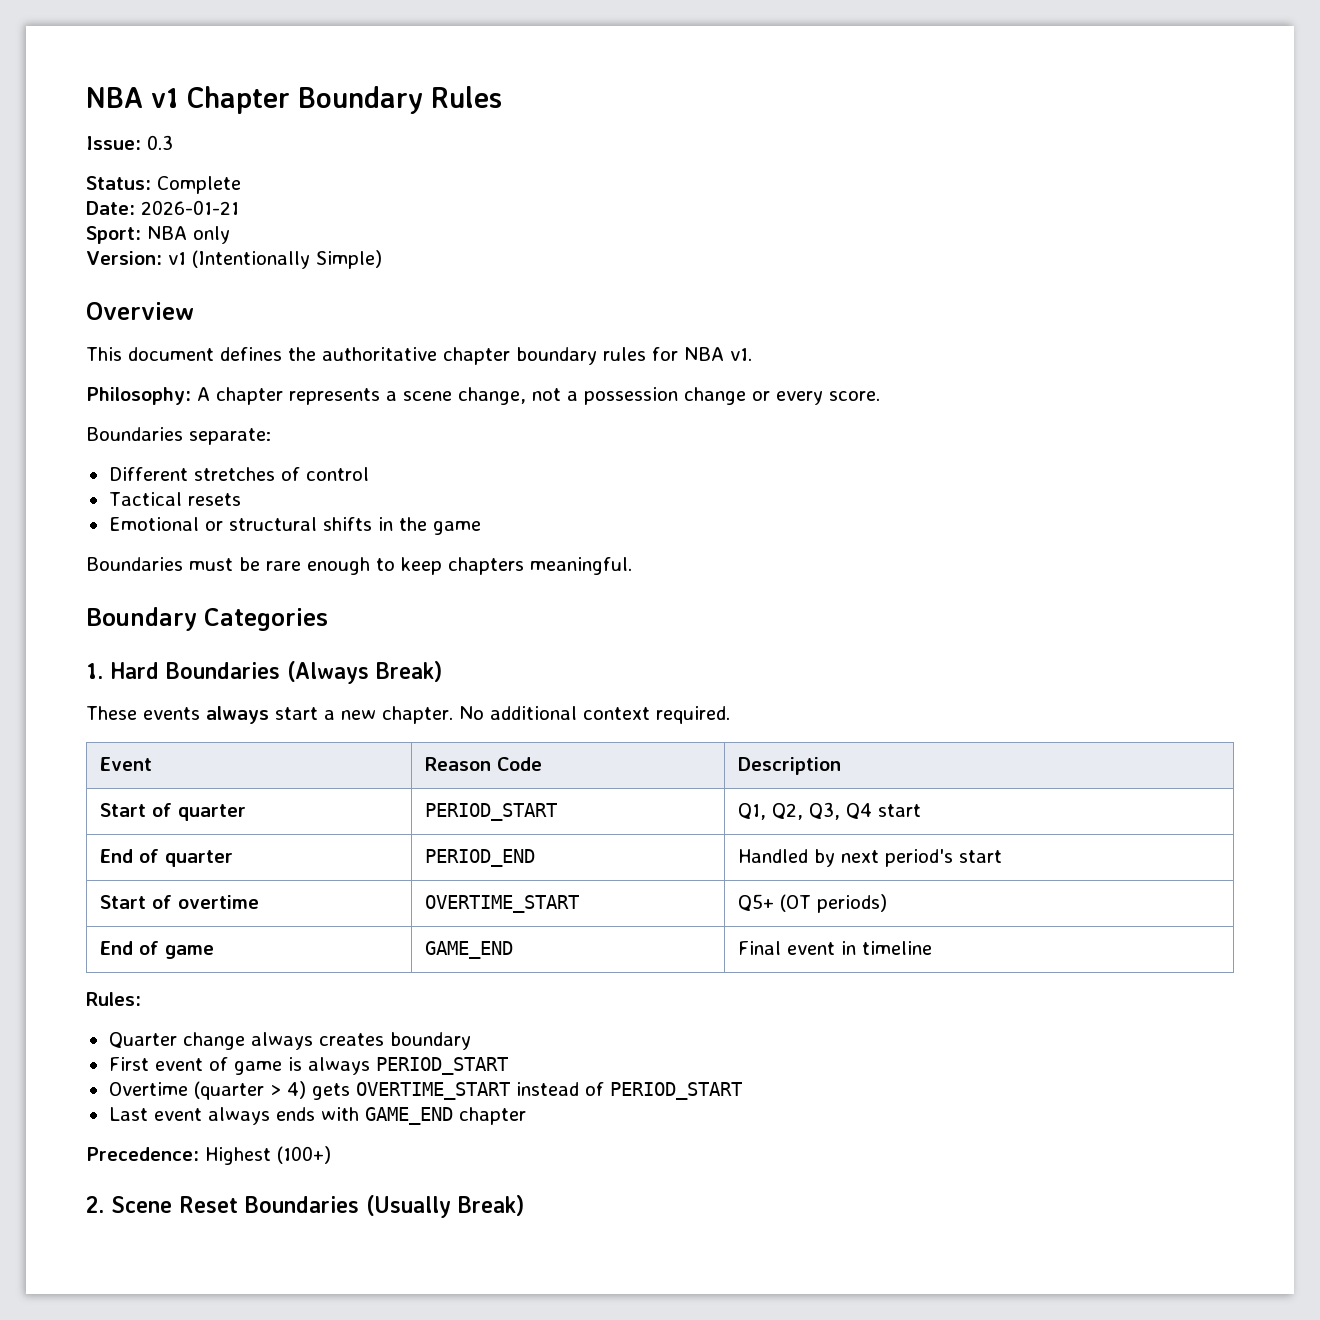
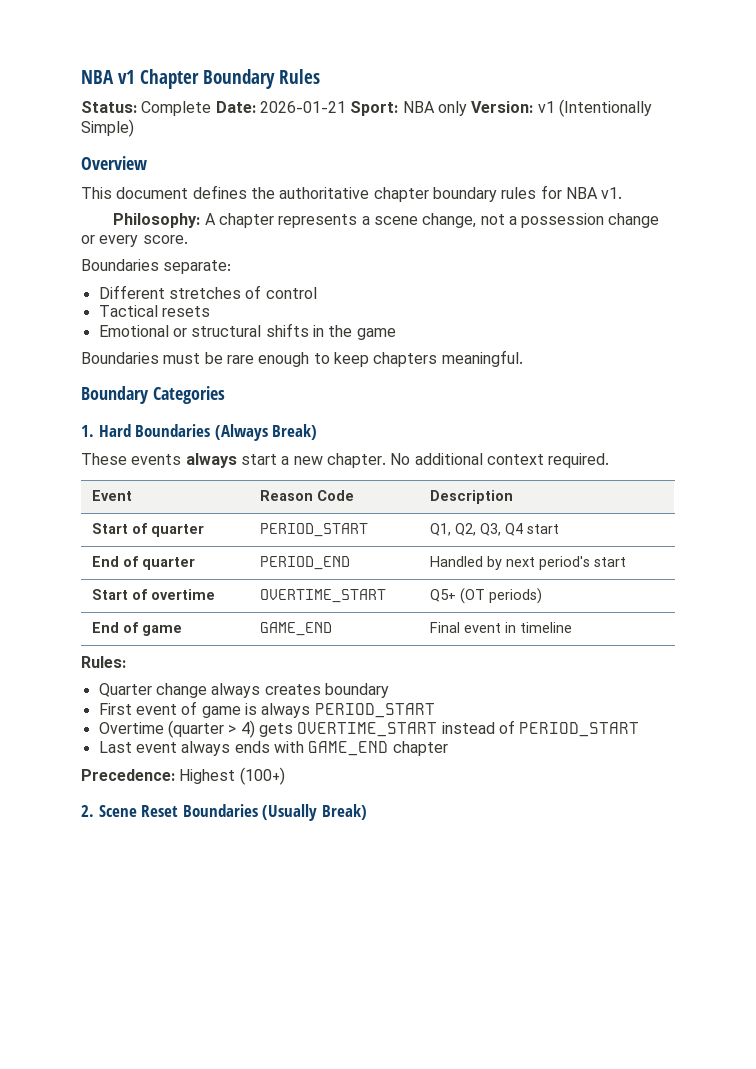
- Issue: 0.3
- Status: Complete
- Date: 2026-01-21
- Sport: NBA only
- Version: v1 (Intentionally Simple)
+ Status: Complete Date: 2026-01-21 Sport: NBA only Version: v1 (Intentionally Simple)

